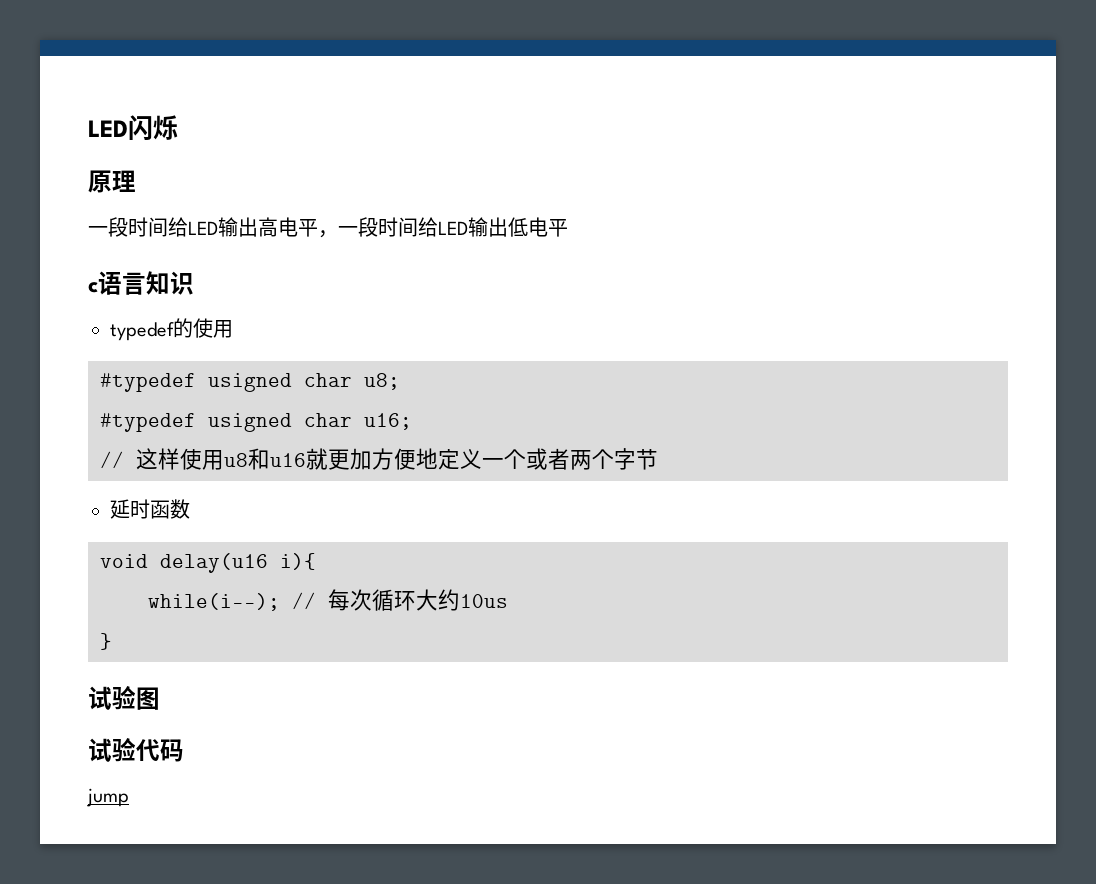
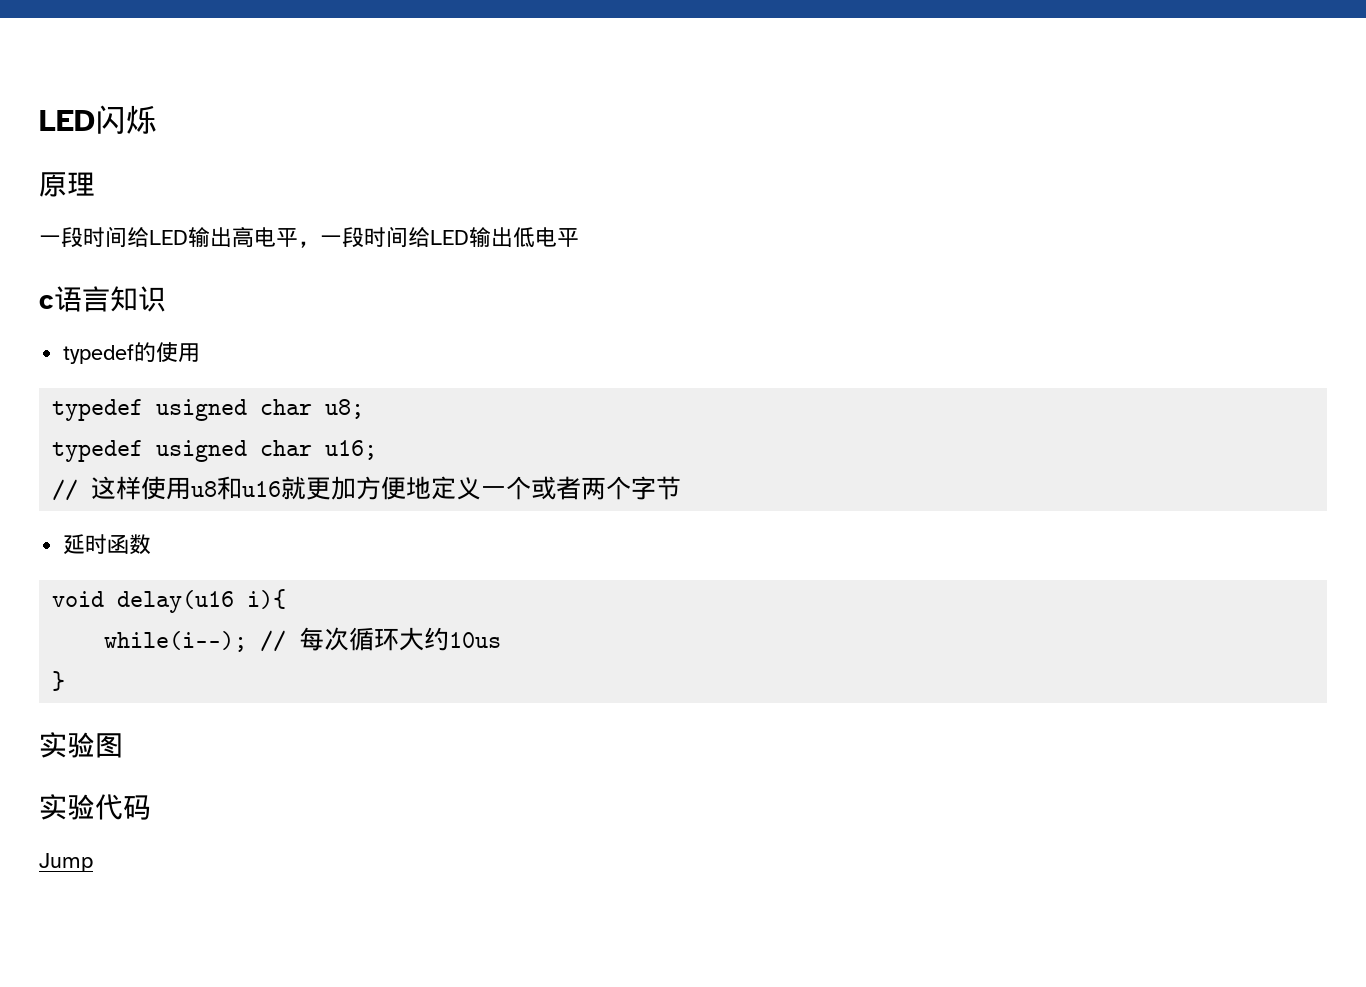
- #typedef usigned char u8;
+ typedef usigned char u8;
- #typedef usigned char u16;
+ typedef usigned char u16;
- 试验图
+ 实验图
- 试验代码
+ 实验代码
- jump
+ Jump

